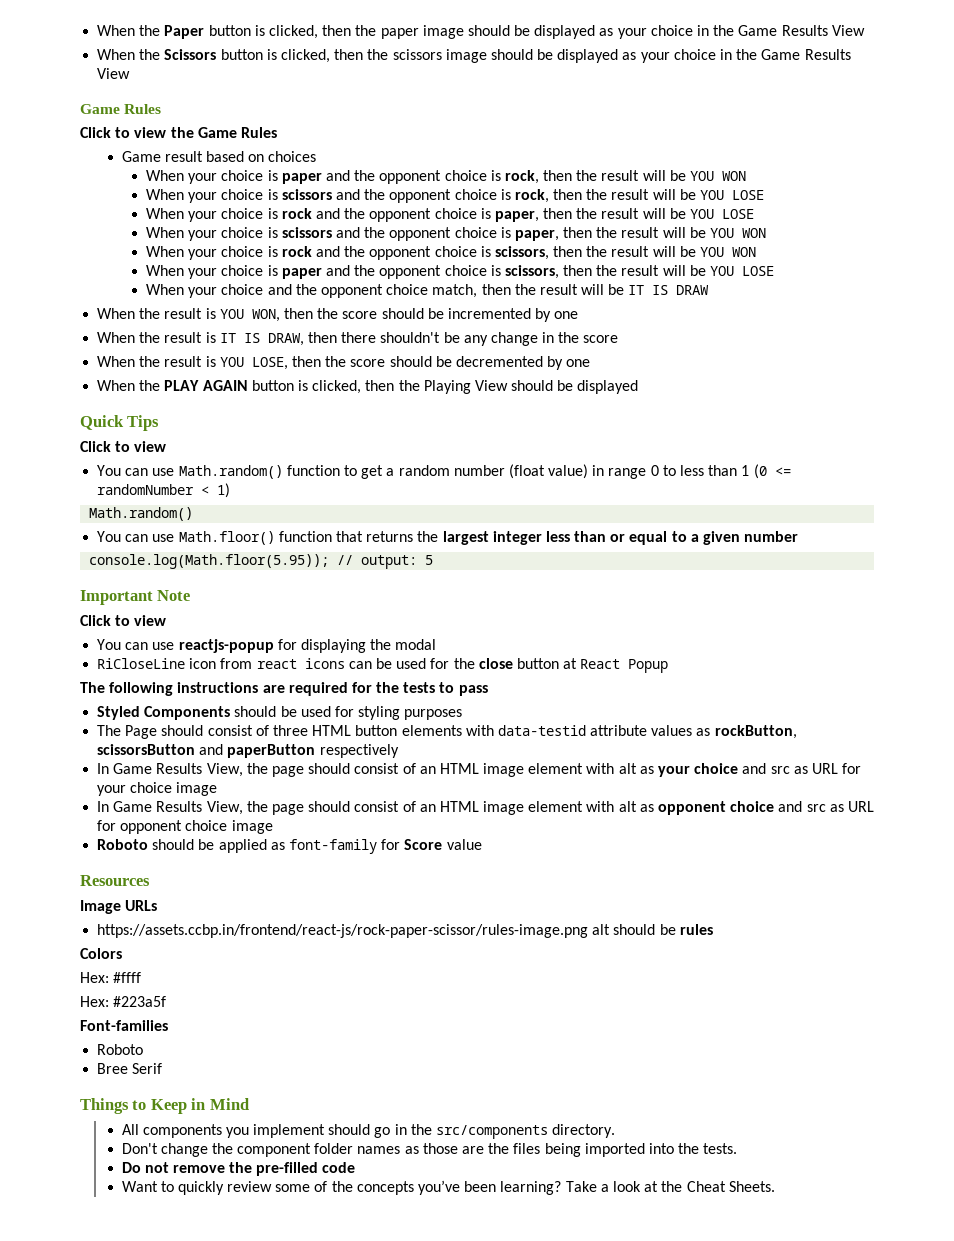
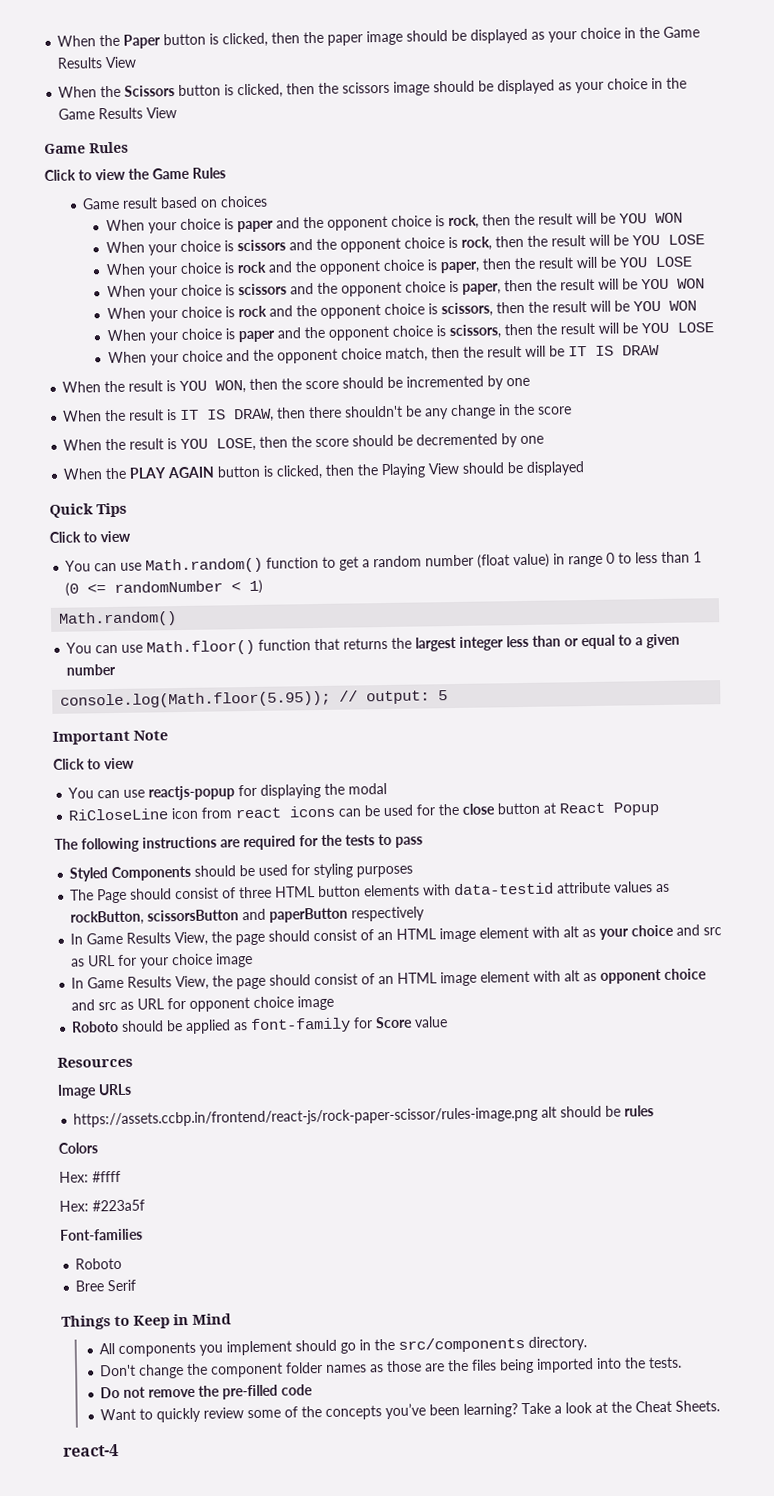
+ react-4

